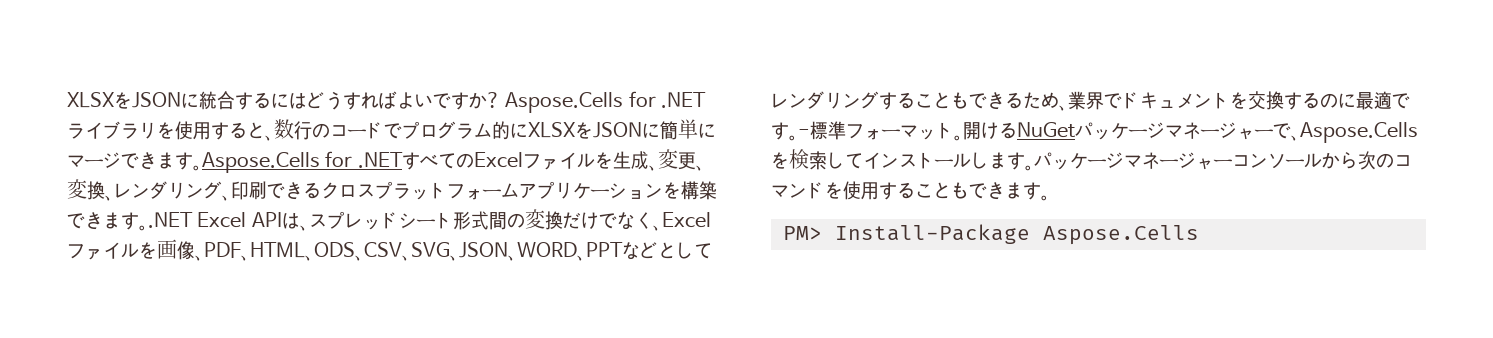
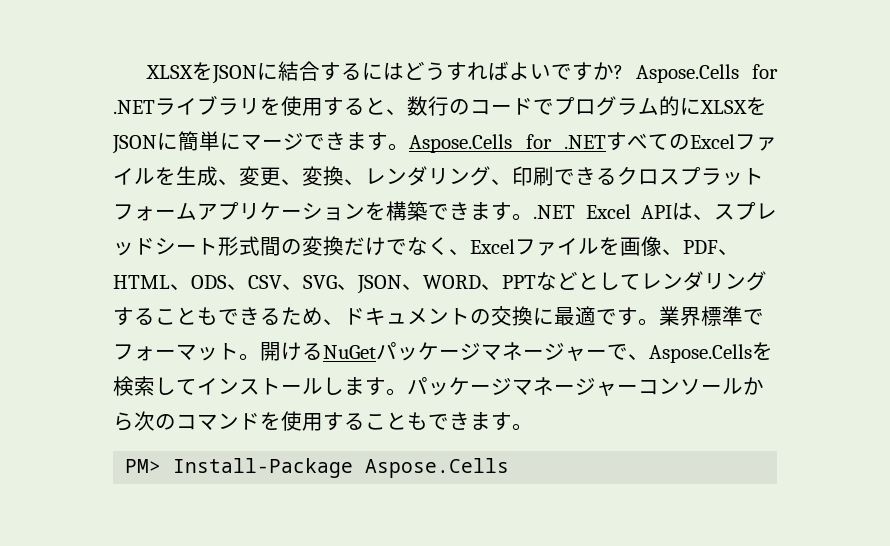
- XLSXをJSONに統合するにはどうすればよいですか?
+ XLSXをJSONに結合するにはどうすればよいですか?
- Aspose.Cells for .NETすべてのExcelファイルを生成、変更、変換、レンダリング、印刷できるクロスプラットフォームアプリケーションを構築できます。.NET Excel APIは、スプレッドシート形式間の変換だけでなく、Excelファイルを画像、PDF、HTML、ODS、CSV、SVG、JSON、WORD、PPTなどとしてレンダリングすることもできるため、業界でドキュメントを交換するのに最適です。
+ Aspose.Cells for .NETすべてのExcelファイルを生成、変更、変換、レンダリング、印刷できるクロスプラットフォームアプリケーションを構築できます。.NET Excel APIは、スプレッドシート形式間の変換だけでなく、Excelファイルを画像、PDF、HTML、ODS、CSV、SVG、JSON、WORD、PPTなどとしてレンダリングすることもできるため、ドキュメントの交換に最適です。
- -標準フォーマット。
+ 業界標準でフォーマット。

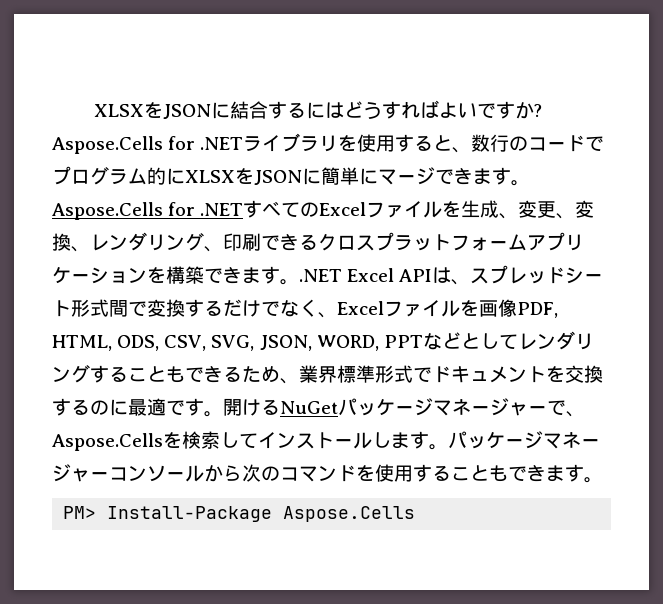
- Aspose.Cells for .NETすべてのExcelファイルを生成、変更、変換、レンダリング、印刷できるクロスプラットフォームアプリケーションを構築できます。.NET Excel APIは、スプレッドシート形式間の変換だけでなく、Excelファイルを画像、PDF、HTML、ODS、CSV、SVG、JSON、WORD、PPTなどとしてレンダリングすることもできるため、ドキュメントの交換に最適です。業界標準でフォーマット。
+ Aspose.Cells for .NETすべてのExcelファイルを生成、変更、変換、レンダリング、印刷できるクロスプラットフォームアプリケーションを構築できます。.NET Excel APIは、スプレッドシート形式間で変換するだけでなく、Excelファイルを画像PDF, HTML, ODS, CSV, SVG, JSON, WORD, PPTなどとしてレンダリングすることもできるため、業界標準形式でドキュメントを交換するのに最適です。

